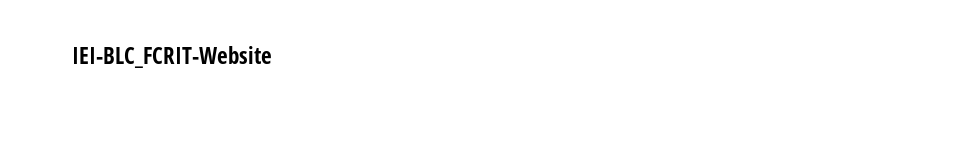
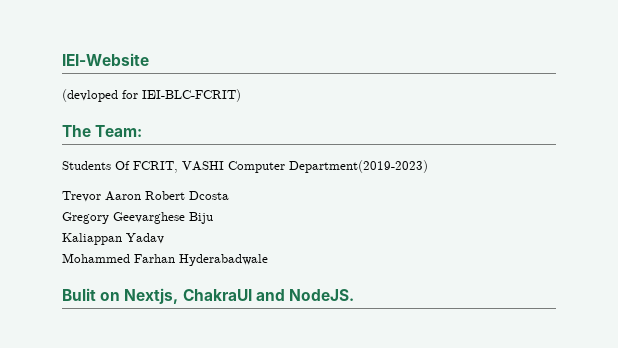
- IEI-BLC_FCRIT-Website
+ IEI-Website
+ (devloped for IEI-BLC-FCRIT)
+ The Team:
+ Students Of FCRIT, VASHI Computer Department(2019-2023)
+ Trevor Aaron Robert Dcosta
+ Gregory Geevarghese Biju
+ Kaliappan Yadav
+ Mohammed Farhan Hyderabadwale
+ Bulit on Nextjs, ChakraUI and NodeJS.

